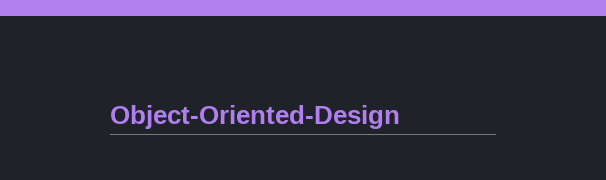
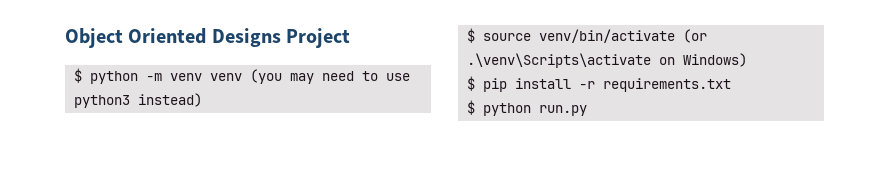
- Object-Oriented-Design
+ Object Oriented Designs Project
+ $ python -m venv venv (you may need to use python3 instead)
+ $ source venv/bin/activate (or .\venv\Scripts\activate on Windows)
+ $ pip install -r requirements.txt
+ $ python run.py

